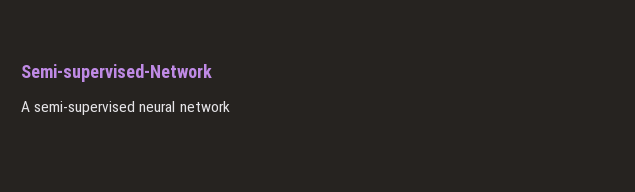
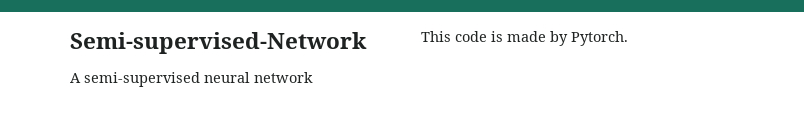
+ This code is made by Pytorch.

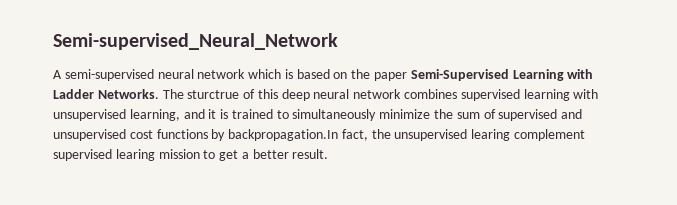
- Semi-supervised-Network
+ Semi-supervised_Neural_Network
- A semi-supervised neural network
- This code is made by Pytorch.
+ A semi-supervised neural network which is based on the paper Semi-Supervised Learning with Ladder Networks. The sturctrue of this deep neural network combines supervised learning with unsupervised learning, and it is trained to simultaneously minimize the sum of supervised and unsupervised cost functions by backpropagation.In fact, the unsupervised learing complement supervised learing mission to get a better result.

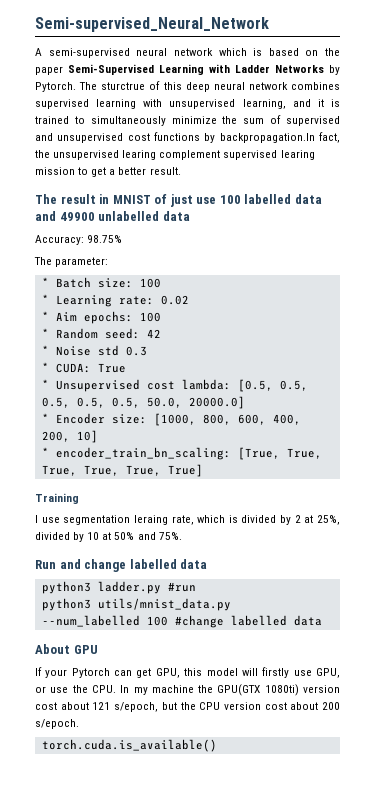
- A semi-supervised neural network which is based on the paper Semi-Supervised Learning with Ladder Networks.
+ A semi-supervised neural network which is based on the paper Semi-Supervised Learning with Ladder Networks by Pytorch.
+ The result in MNIST of just use 100 labelled data and 49900 unlabelled data
+ Accuracy: 98.75%
+ The parameter:
+ * Batch size: 100
+ * Learning rate: 0.02
+ * Aim epochs: 100
+ * Random seed: 42
+ * Noise std 0.3
+ * CUDA: True
+ * Unsupervised cost lambda: [0.5, 0.5, 0.5, 0.5, 0.5, 50.0, 20000.0]
+ * Encoder size: [1000, 800, 600, 400, 200, 10]
+ * encoder_train_bn_scaling: [True, True, True, True, True, True]
+ Training
+ I use segmentation leraing rate, which is divided by 2 at 25%, divided by 10 at 50% and 75%.
+ Run and change labelled data
+ python3 ladder.py #run
+ python3 utils/mnist_data.py --num_labelled 100 #change labelled data
+ About GPU
+ If your Pytorch can get GPU, this model will firstly use GPU, or use the CPU. In my machine the GPU(GTX 1080ti) version cost about 121 s/epoch, but the CPU version cost about 200 s/epoch.
+ torch.cuda.is_available()

